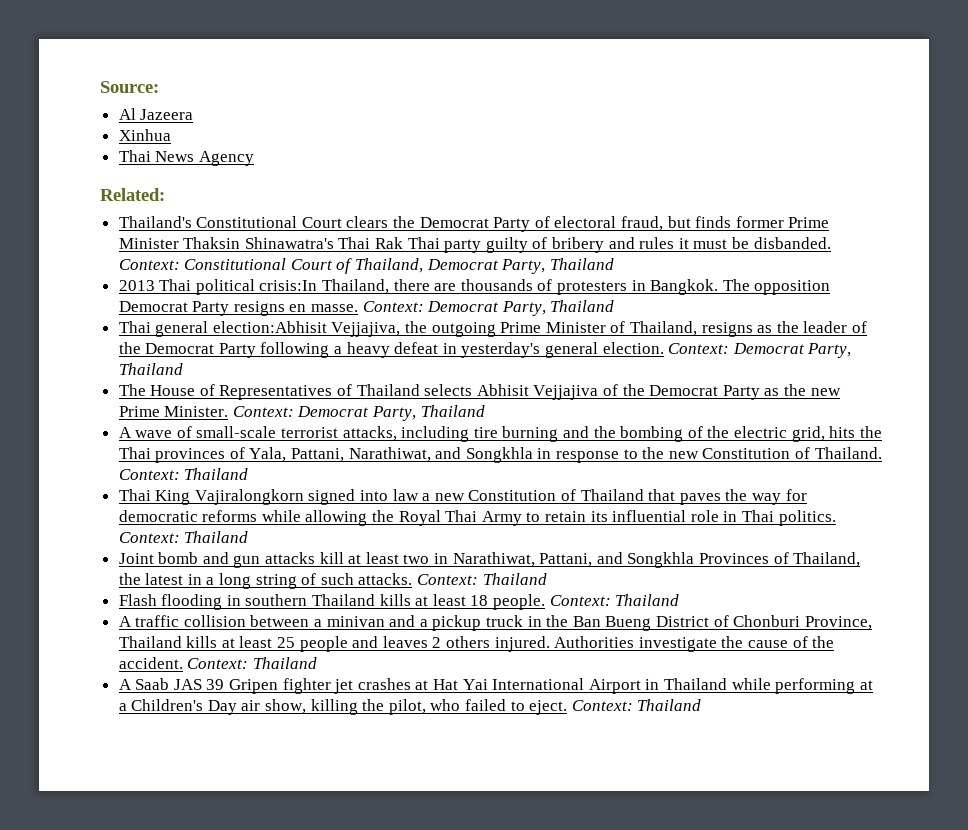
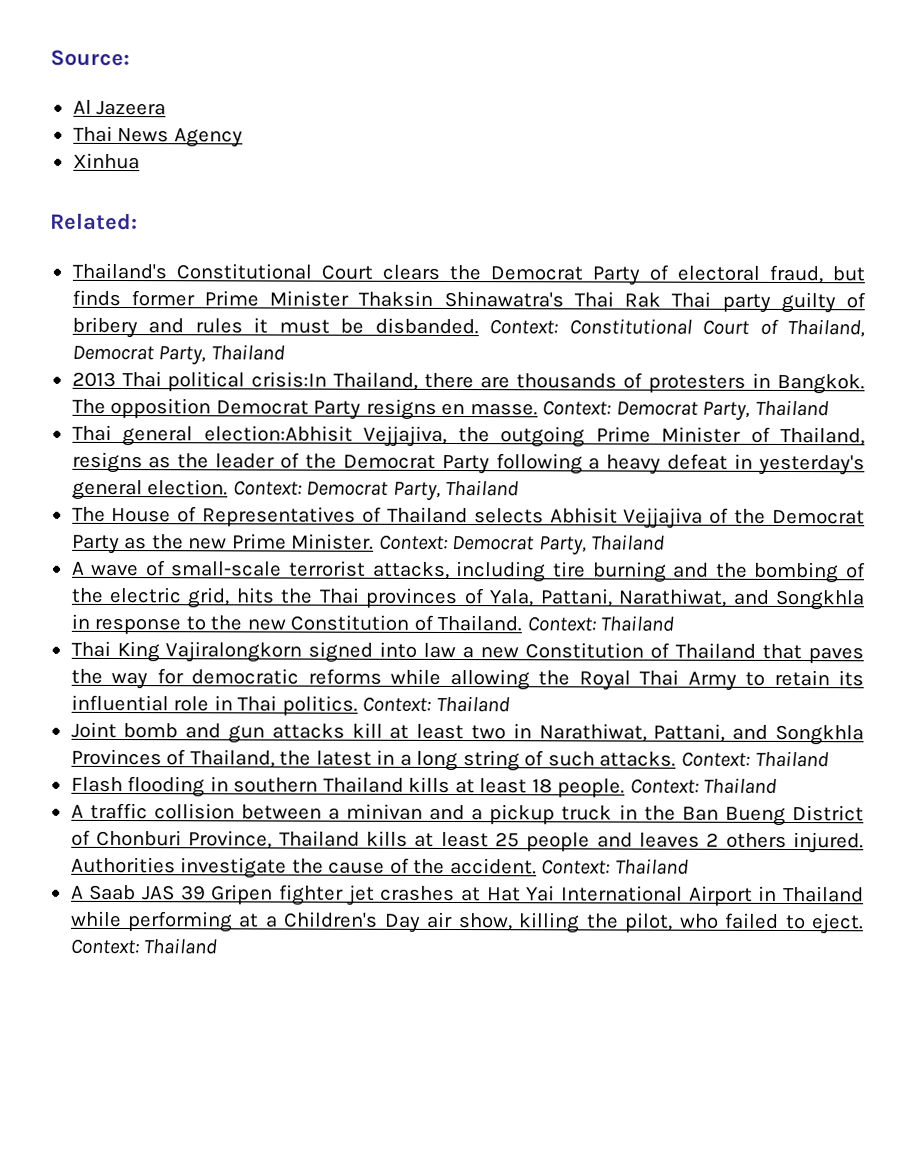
- Xinhua
+ Xinhua

